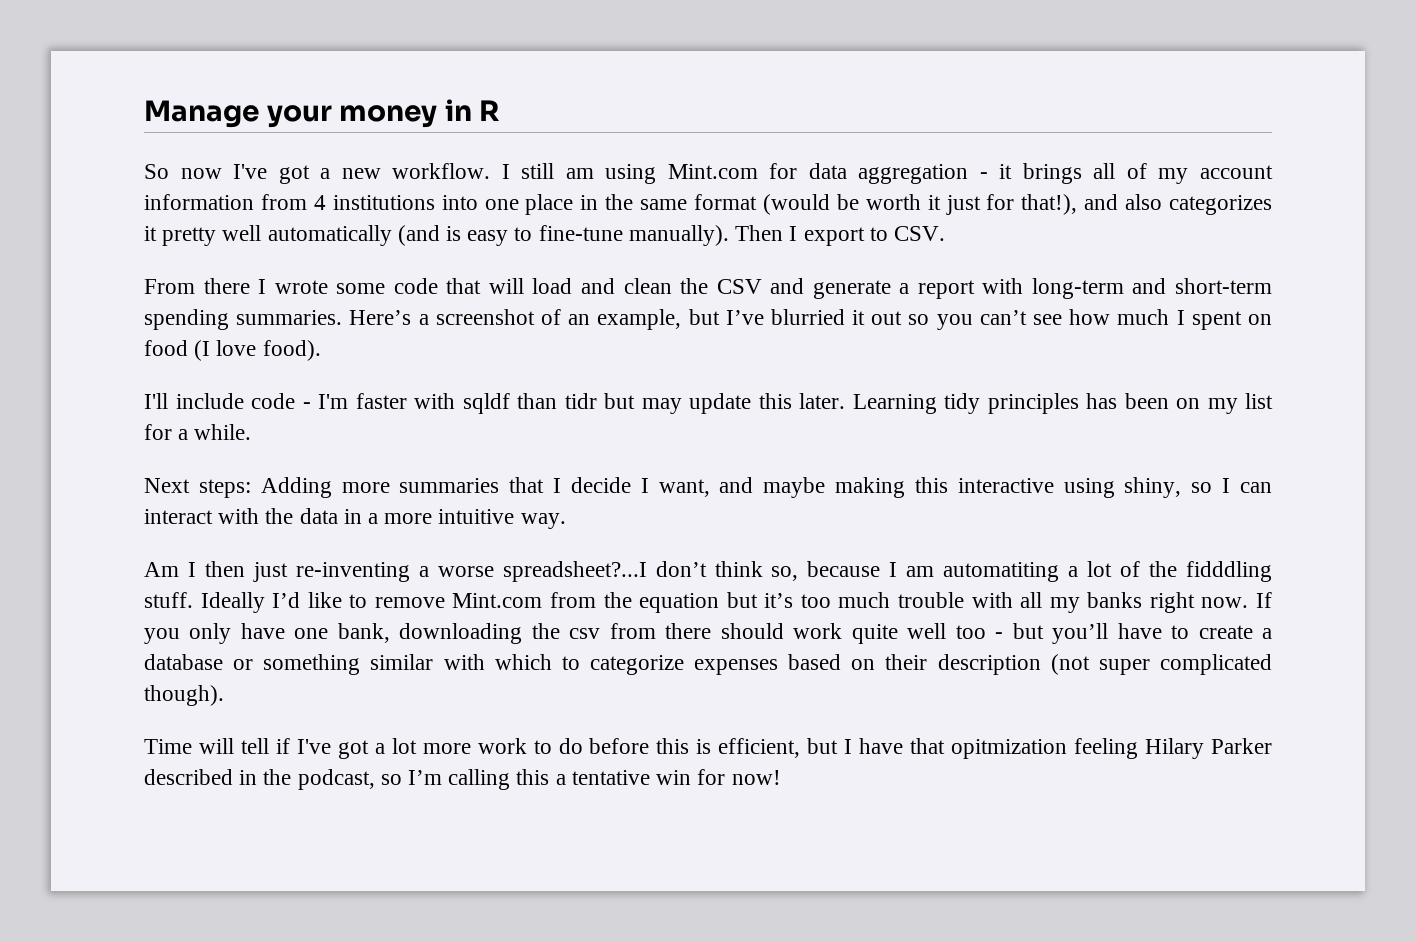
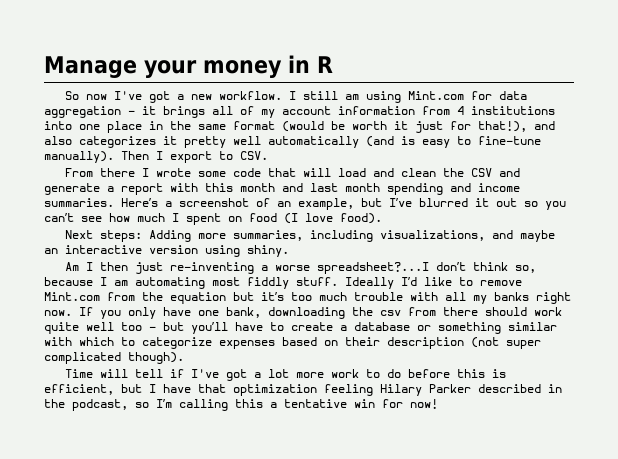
- From there I wrote some code that will load and clean the CSV and generate a report with long-term and short-term spending summaries.
+ From there I wrote some code that will load and clean the CSV and generate a report with this month and last month spending and income summaries.
- Here’s a screenshot of an example, but I’ve blurried it out so you can’t see how much I spent on food (I love food).
+ Here’s a screenshot of an example, but I’ve blurred it out so you can’t see how much I spent on food (I love food).
- I'll include code - I'm faster with sqldf than tidr but may update this later. Learning tidy principles has been on my list for a while.
- Next steps: Adding more summaries that I decide I want, and maybe making this interactive using shiny, so I can interact with the data in a more intuitive way.
+ Next steps: Adding more summaries, including visualizations, and maybe an interactive version using shiny.
- Am I then just re-inventing a worse spreadsheet?...I don’t think so, because I am automatiting a lot of the fidddling stuff.
+ Am I then just re-inventing a worse spreadsheet?...I don’t think so, because I am automating most fiddly stuff.
- Time will tell if I've got a lot more work to do before this is efficient, but I have that opitmization feeling Hilary Parker described in the podcast, so I’m calling this a tentative win for now!
+ Time will tell if I've got a lot more work to do before this is efficient, but I have that optimization feeling Hilary Parker described in the podcast, so I’m calling this a tentative win for now!

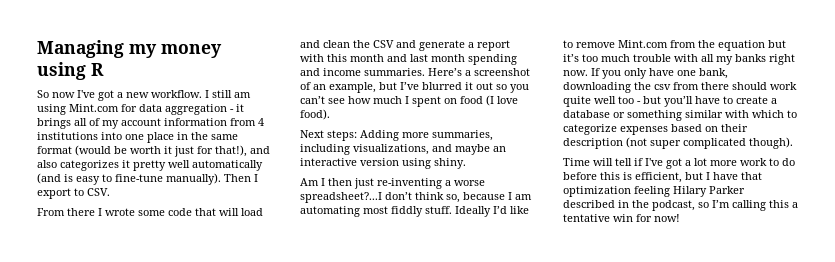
- Manage your money in R
+ Managing my money using R

